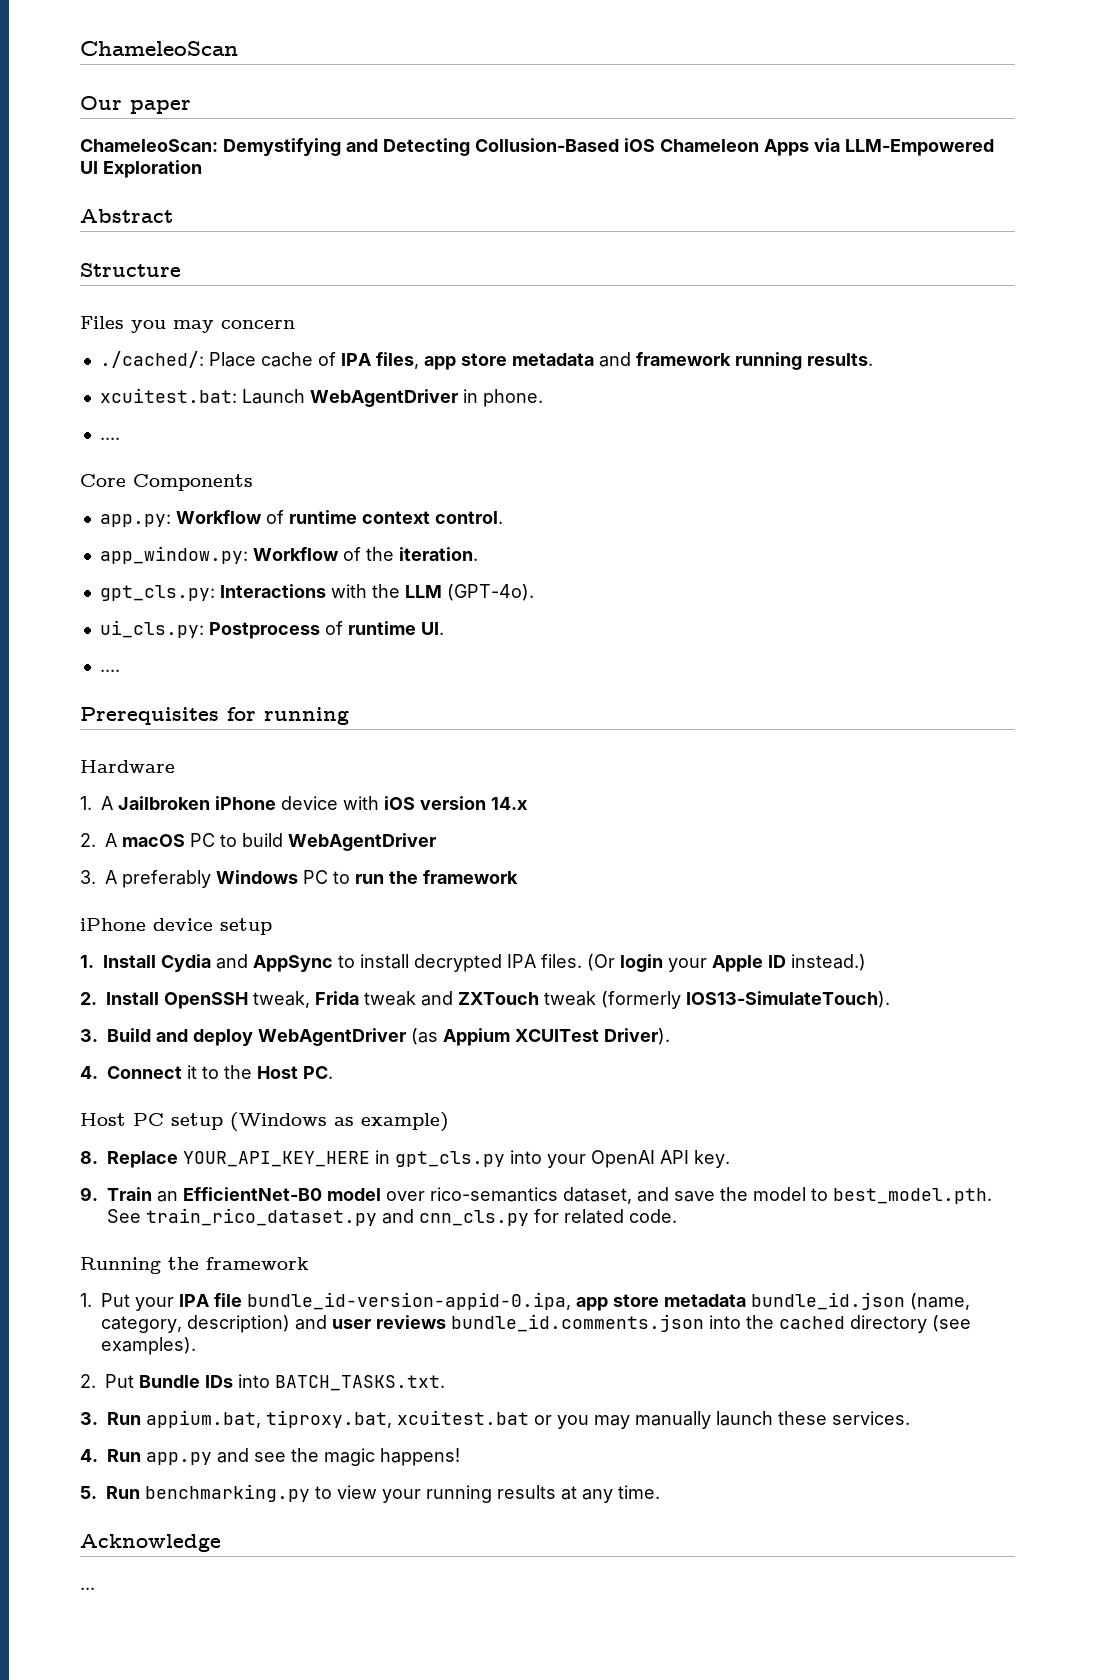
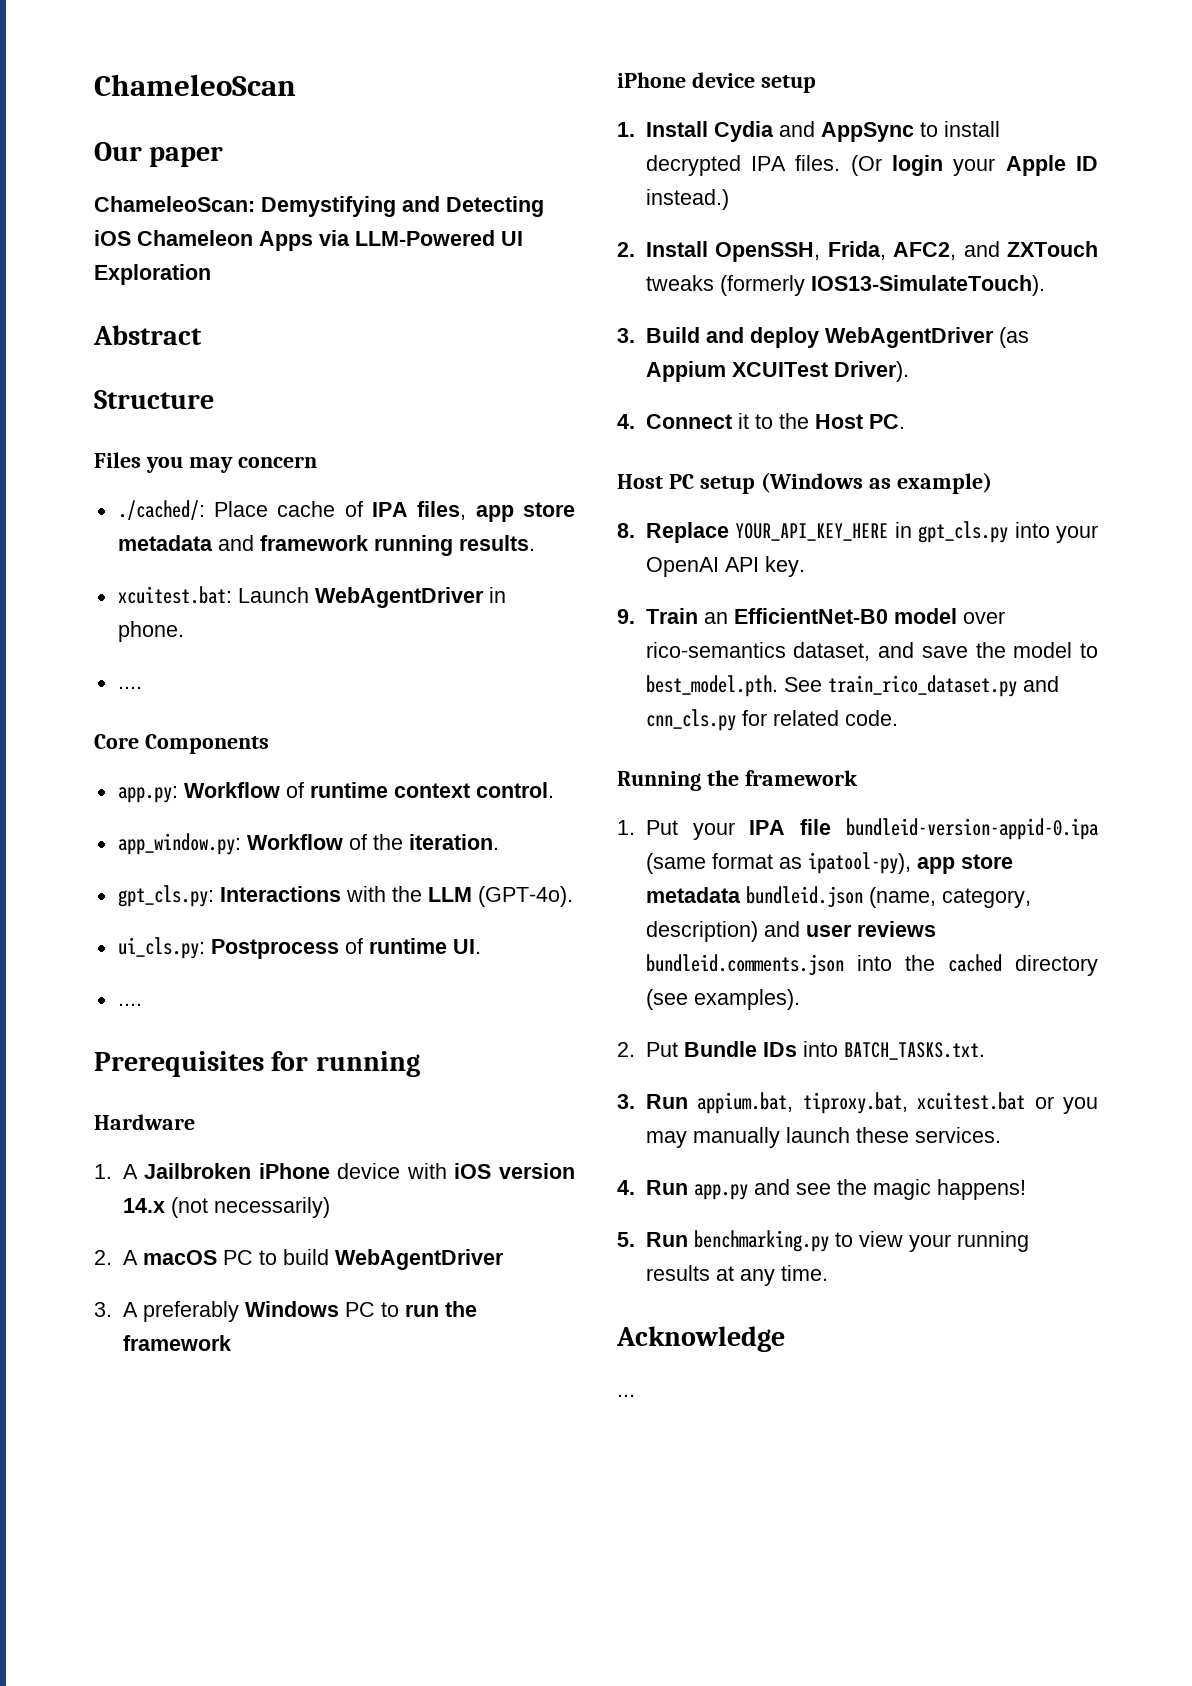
- ChameleoScan: Demystifying and Detecting Collusion-Based iOS Chameleon Apps via LLM-Empowered UI Exploration
+ ChameleoScan: Demystifying and Detecting iOS Chameleon Apps via LLM-Powered UI Exploration
- 1. A Jailbroken iPhone device with iOS version 14.x
+ 1. A Jailbroken iPhone device with iOS version 14.x (not necessarily)
- 2. Install OpenSSH tweak, Frida tweak and ZXTouch tweak (formerly IOS13-SimulateTouch).
+ 2. Install OpenSSH, Frida, AFC2, and ZXTouch tweaks (formerly IOS13-SimulateTouch).
- 1. Put your IPA file bundle_id-version-appid-0.ipa, app store metadata bundle_id.json (name, category, description) and user reviews bundle_id.comments.json into the cached directory (see examples).
+ 1. Put your IPA file bundleid-version-appid-0.ipa (same format as ipatool-py), app store metadata bundleid.json (name, category, description) and user reviews bundleid.comments.json into the cached directory (see examples).

